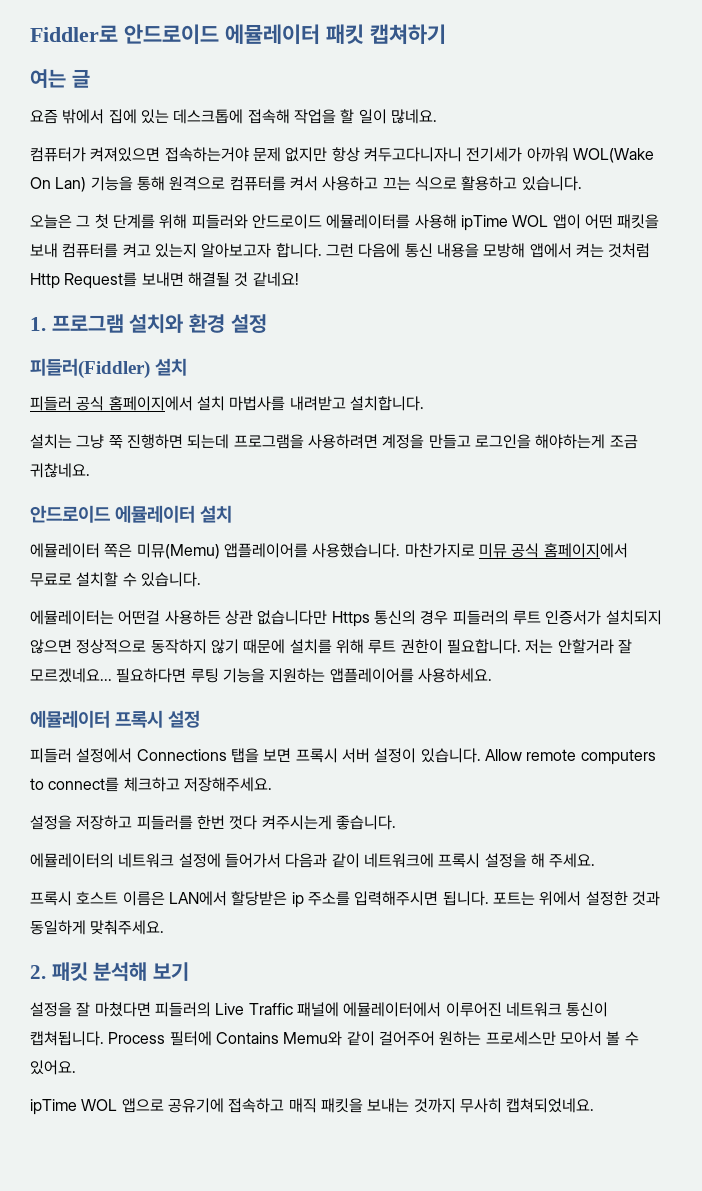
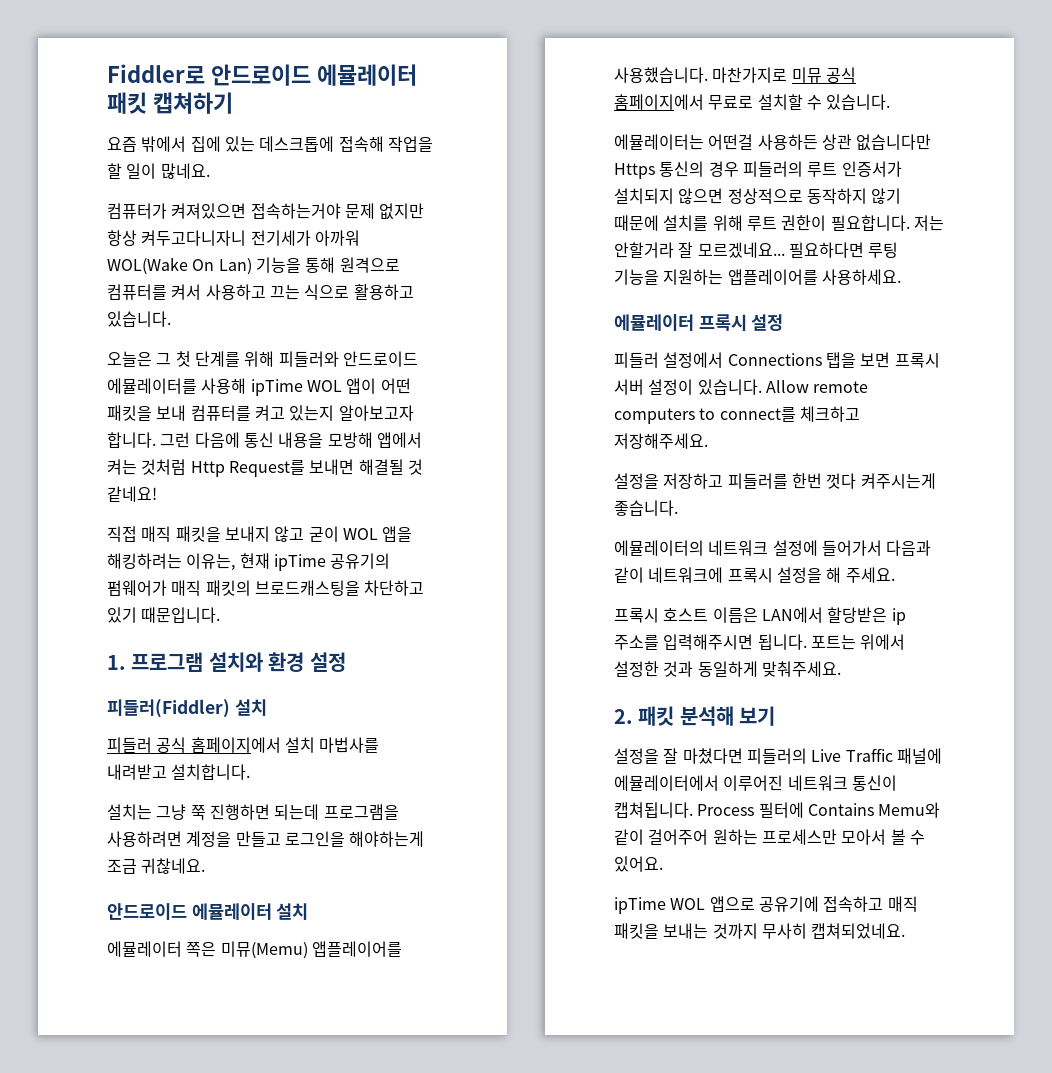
- 여는 글
+ 직접 매직 패킷을 보내지 않고 굳이 WOL 앱을 해킹하려는 이유는, 현재 ipTime 공유기의 펌웨어가 매직 패킷의 브로드캐스팅을 차단하고 있기 때문입니다.

